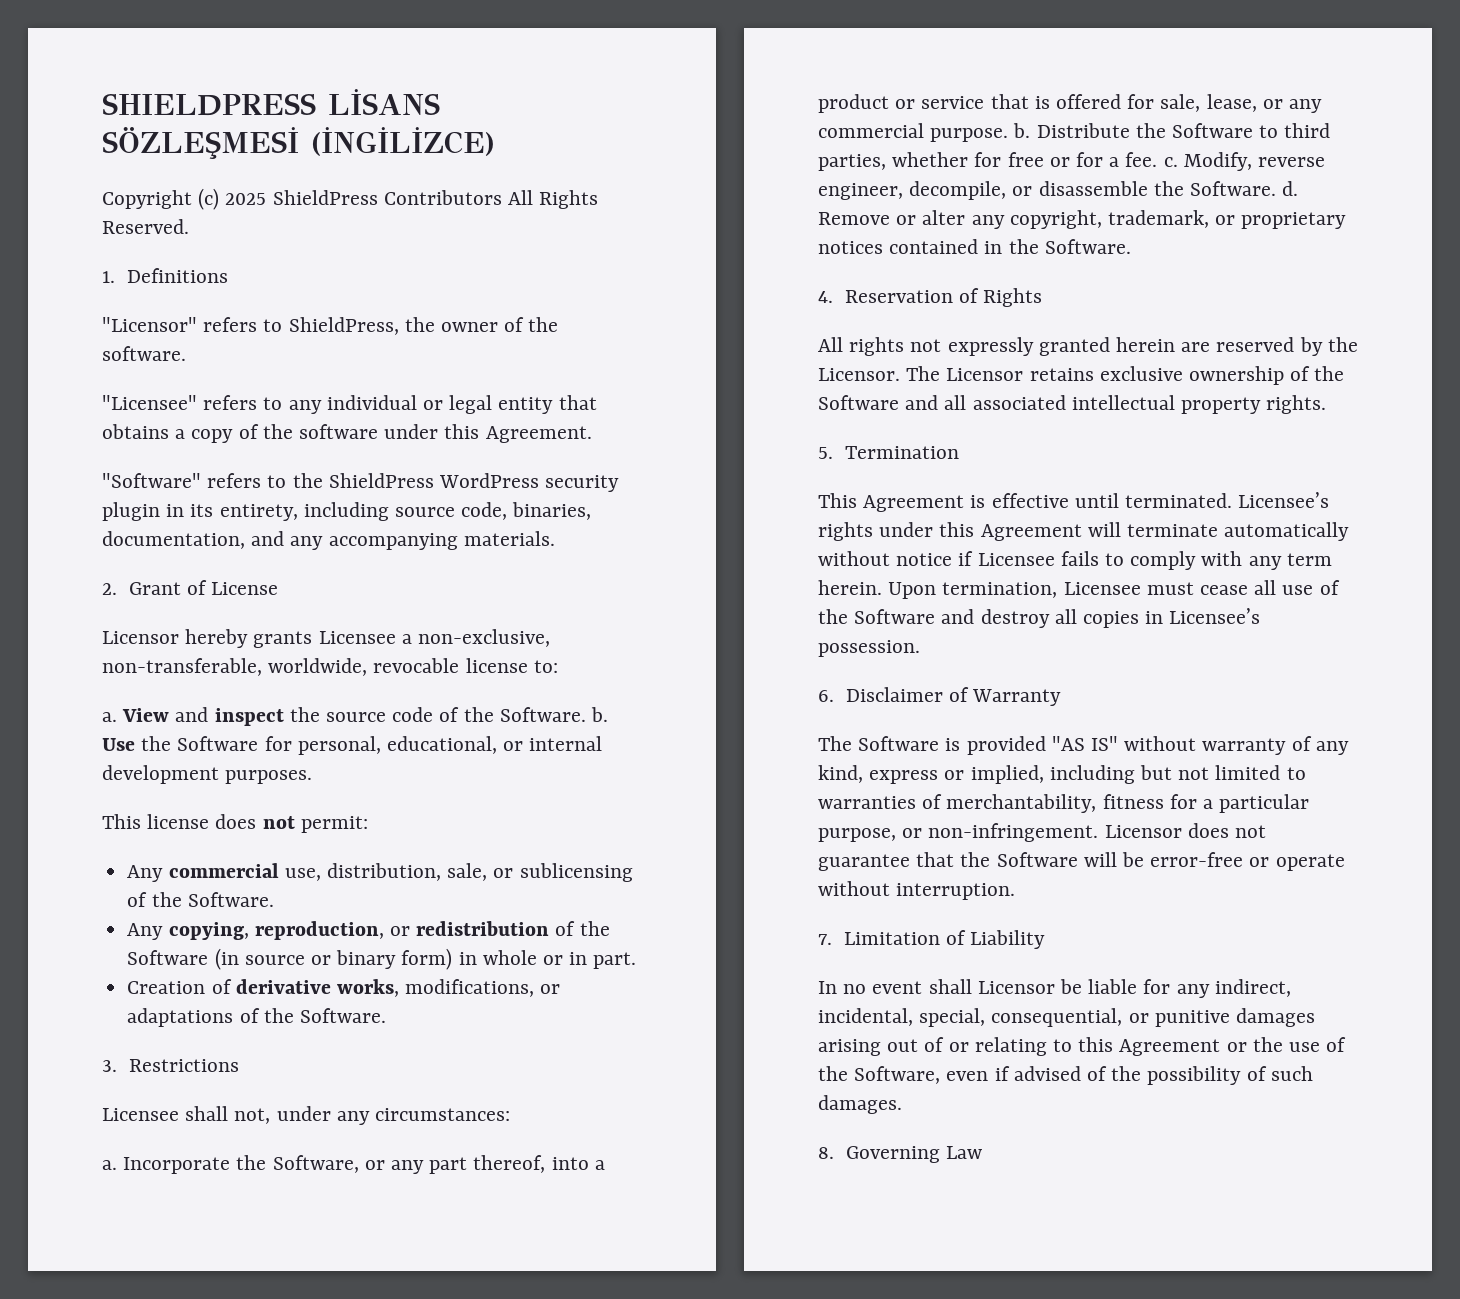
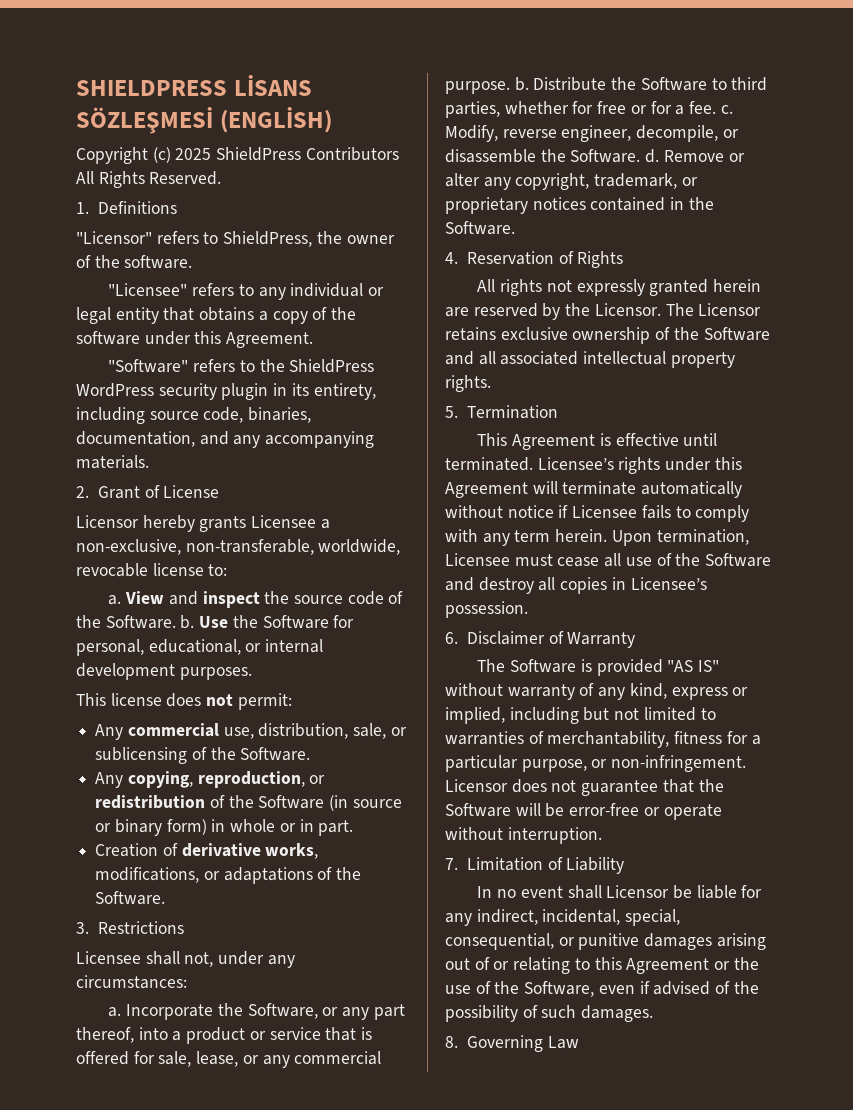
- SHIELDPRESS LİSANS SÖZLEŞMESİ (İNGİLİZCE)
+ SHIELDPRESS LİSANS SÖZLEŞMESİ (ENGLİSH)

